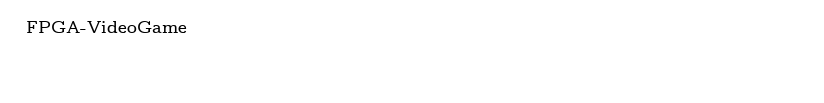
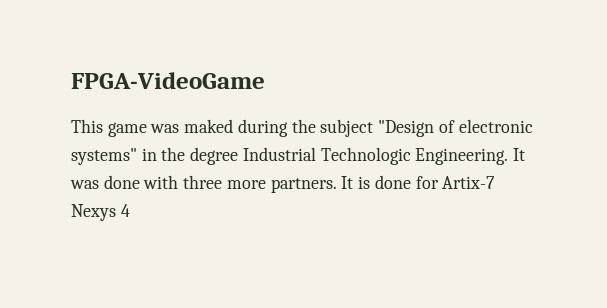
+ This game was maked during the subject "Design of electronic systems" in the degree Industrial Technologic Engineering. It was done with three more partners. It is done for Artix-7 Nexys 4

